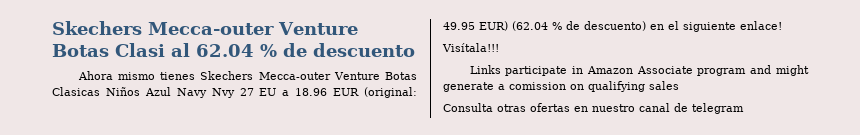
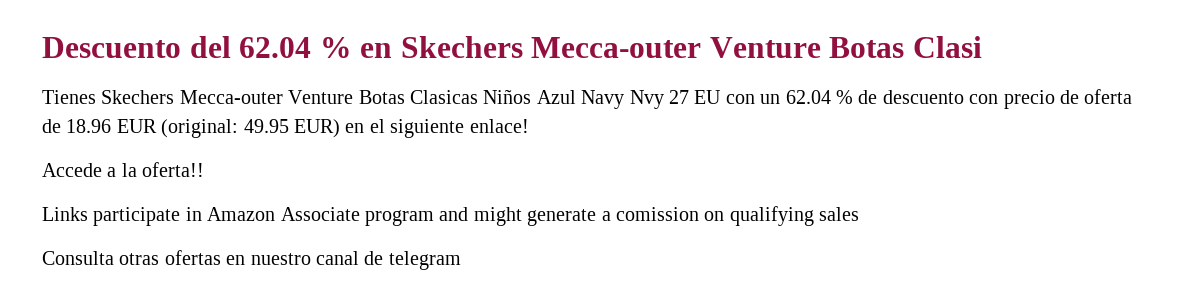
- Skechers Mecca-outer Venture Botas Clasi al 62.04 % de descuento
- Ahora mismo tienes Skechers Mecca-outer Venture Botas Clasicas Niños Azul Navy Nvy 27 EU a 18.96 EUR (original: 49.95 EUR) (62.04 % de descuento) en el siguiente enlace!
+ Descuento del 62.04 % en Skechers Mecca-outer Venture Botas Clasi
+ Tienes Skechers Mecca-outer Venture Botas Clasicas Niños Azul Navy Nvy 27 EU con un 62.04 % de descuento con precio de oferta de 18.96 EUR (original: 49.95 EUR) en el siguiente enlace!
- Visítala!!!
+ Accede a la oferta!!

